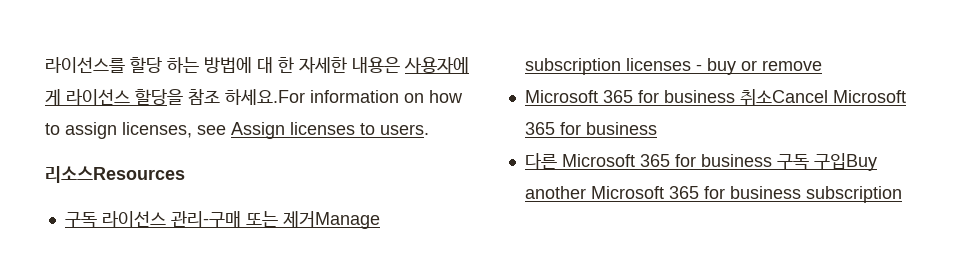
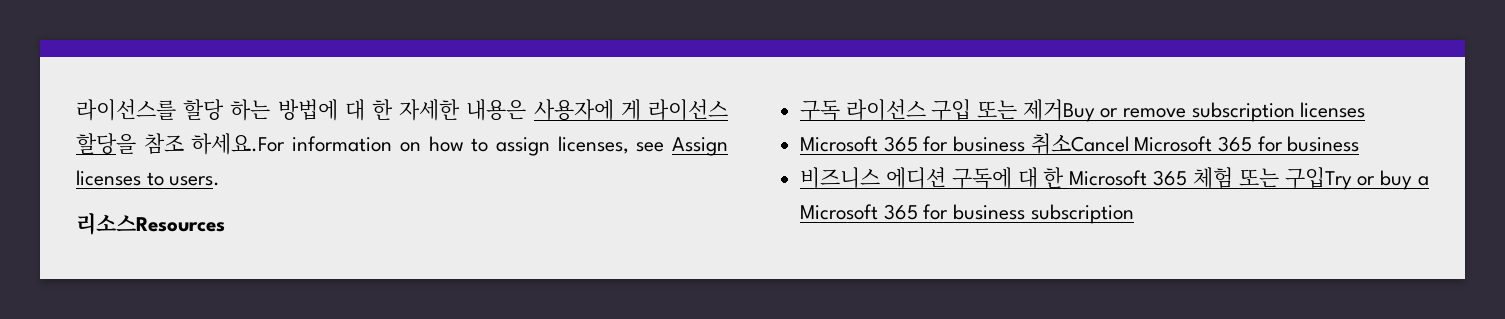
- 구독 라이선스 관리-구매 또는 제거Manage subscription licenses - buy or remove
+ 구독 라이선스 구입 또는 제거Buy or remove subscription licenses
- 다른 Microsoft 365 for business 구독 구입Buy another Microsoft 365 for business subscription
+ 비즈니스 에디션 구독에 대 한 Microsoft 365 체험 또는 구입Try or buy a Microsoft 365 for business subscription

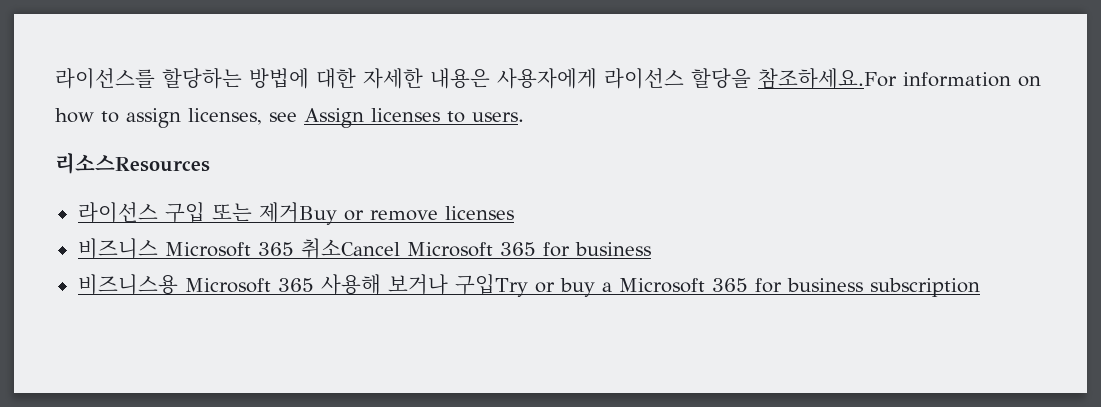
- 라이선스를 할당 하는 방법에 대 한 자세한 내용은 사용자에 게 라이선스 할당을 참조 하세요.For information on how to assign licenses, see Assign licenses to users.
+ 라이선스를 할당하는 방법에 대한 자세한 내용은 사용자에게 라이선스 할당을 참조하세요.For information on how to assign licenses, see Assign licenses to users.
- 구독 라이선스 구입 또는 제거Buy or remove subscription licenses
+ 라이선스 구입 또는 제거Buy or remove licenses
- Microsoft 365 for business 취소Cancel Microsoft 365 for business
+ 비즈니스 Microsoft 365 취소Cancel Microsoft 365 for business
- 비즈니스 에디션 구독에 대 한 Microsoft 365 체험 또는 구입Try or buy a Microsoft 365 for business subscription
+ 비즈니스용 Microsoft 365 사용해 보거나 구입Try or buy a Microsoft 365 for business subscription

